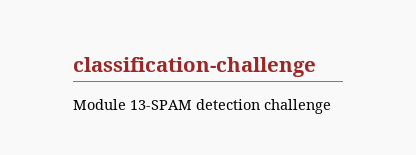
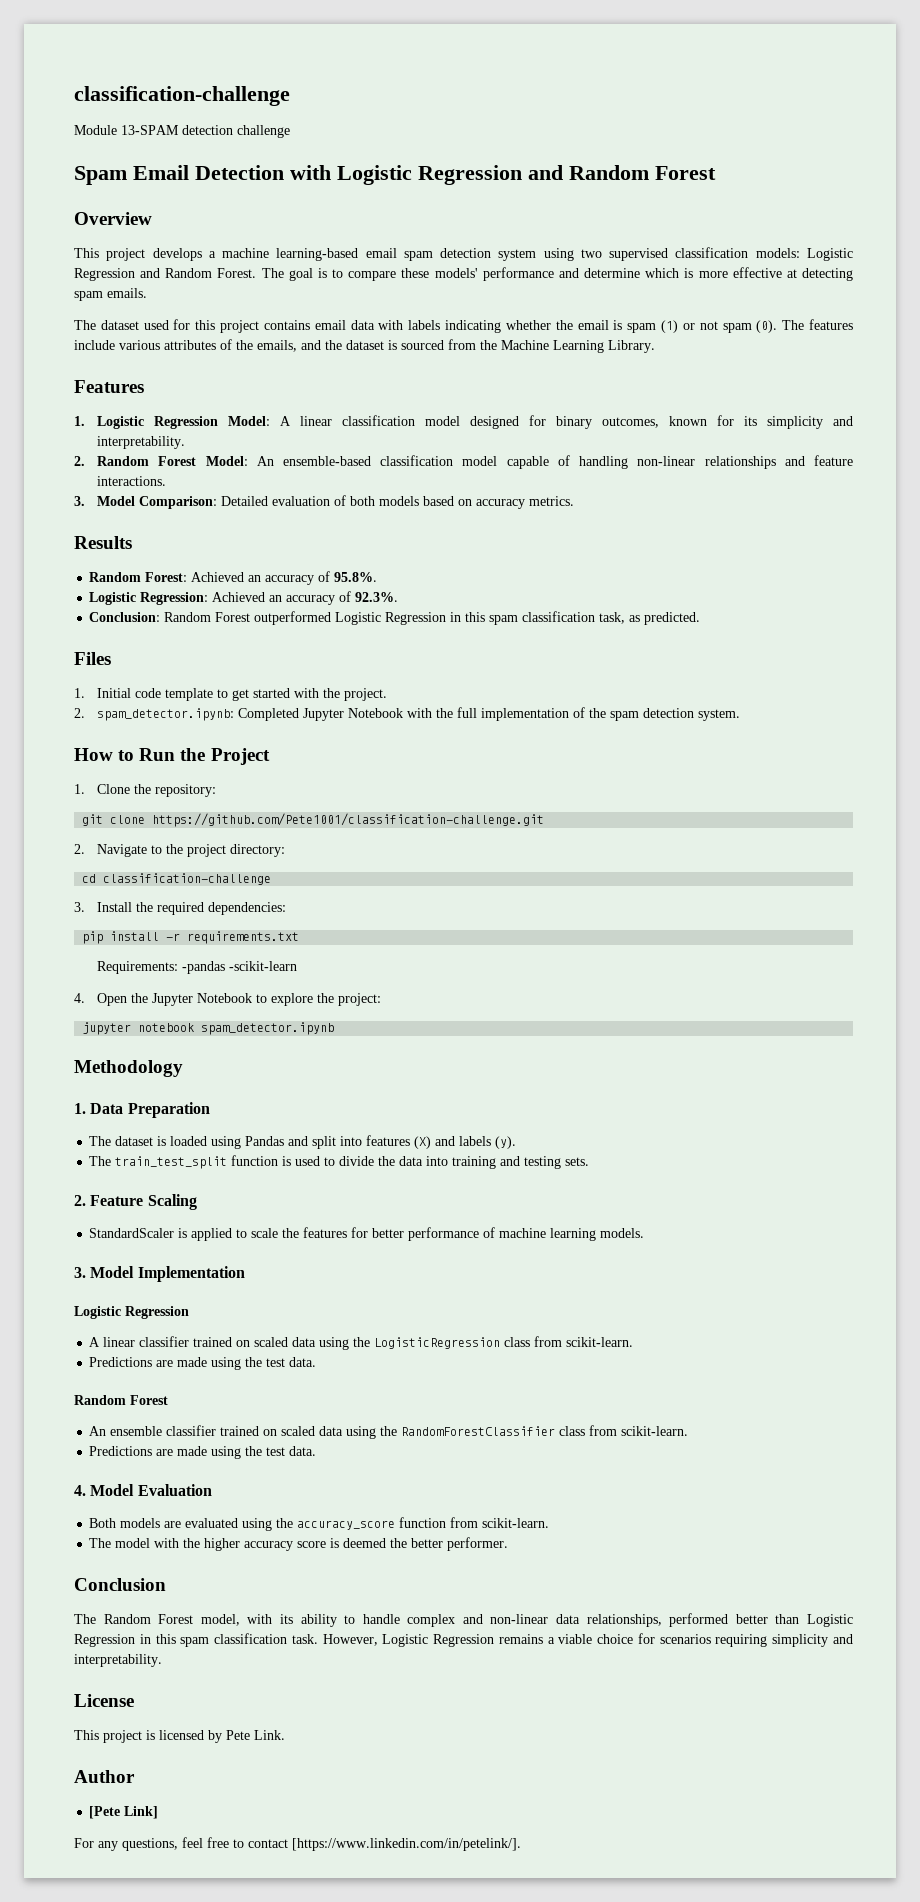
+ Spam Email Detection with Logistic Regression and Random Forest
+ Overview
+ This project develops a machine learning-based email spam detection system using two supervised classification models: Logistic Regression and Random Forest. The goal is to compare these models' performance and determine which is more effective at detecting spam emails.
+ The dataset used for this project contains email data with labels indicating whether the email is spam (1) or not spam (0). The features include various attributes of the emails, and the dataset is sourced from the Machine Learning Library.
+ Features
+ 1. Logistic Regression Model: A linear classification model designed for binary outcomes, known for its simplicity and interpretability.
+ 2. Random Forest Model: An ensemble-based classification model capable of handling non-linear relationships and feature interactions.
+ 3. Model Comparison: Detailed evaluation of both models based on accuracy metrics.
+ Results
+ Random Forest: Achieved an accuracy of 95.8%.
+ Logistic Regression: Achieved an accuracy of 92.3%.
+ Conclusion: Random Forest outperformed Logistic Regression in this spam classification task, as predicted.
+ Files
+ 1. Initial code template to get started with the project.
+ 2. spam_detector.ipynb: Completed Jupyter Notebook with the full implementation of the spam detection system.
+ How to Run the Project
+ 1. Clone the repository:
+ git clone https://github.com/Pete1001/classification-challenge.git
+ 2. Navigate to the project directory:
+ cd classification-challenge
+ 3. Install the required dependencies:
+ pip install -r requirements.txt
+ Requirements: -pandas -scikit-learn
+ 4. Open the Jupyter Notebook to explore the project:
+ jupyter notebook spam_detector.ipynb
+ Methodology
+ 1. Data Preparation
+ The dataset is loaded using Pandas and split into features (X) and labels (y).
+ The train_test_split function is used to divide the data into training and testing sets.
+ 2. Feature Scaling
+ StandardScaler is applied to scale the features for better performance of machine learning models.
+ 3. Model Implementation
+ Logistic Regression
+ A linear classifier trained on scaled data using the LogisticRegression class from scikit-learn.
+ Predictions are made using the test data.
+ Random Forest
+ An ensemble classifier trained on scaled data using the RandomForestClassifier class from scikit-learn.
+ Predictions are made using the test data.
+ 4. Model Evaluation
+ Both models are evaluated using the accuracy_score function from scikit-learn.
+ The model with the higher accuracy score is deemed the better performer.
+ Conclusion
+ The Random Forest model, with its ability to handle complex and non-linear data relationships, performed better than Logistic Regression in this spam classification task. However, Logistic Regression remains a viable choice for scenarios requiring simplicity and interpretability.
+ License
+ This project is licensed by Pete Link.
+ Author
+ [Pete Link]
+ For any questions, feel free to contact [https://www.linkedin.com/in/petelink/].

